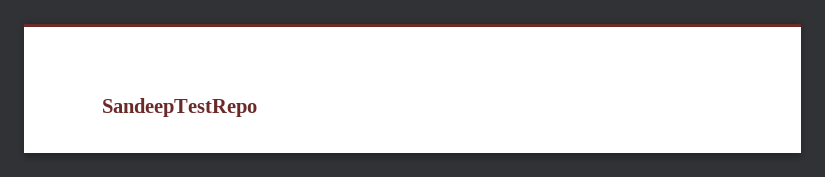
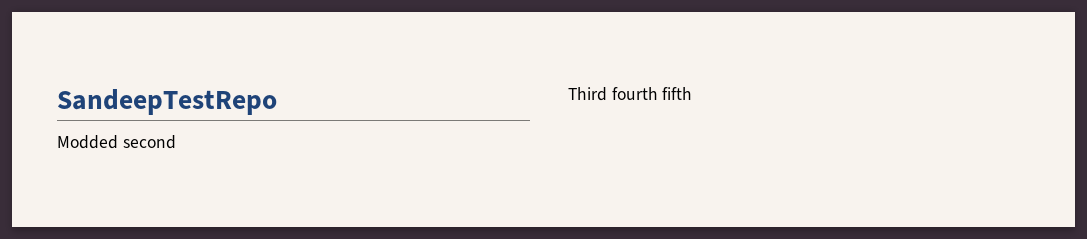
+ Modded second
+ Third fourth fifth

